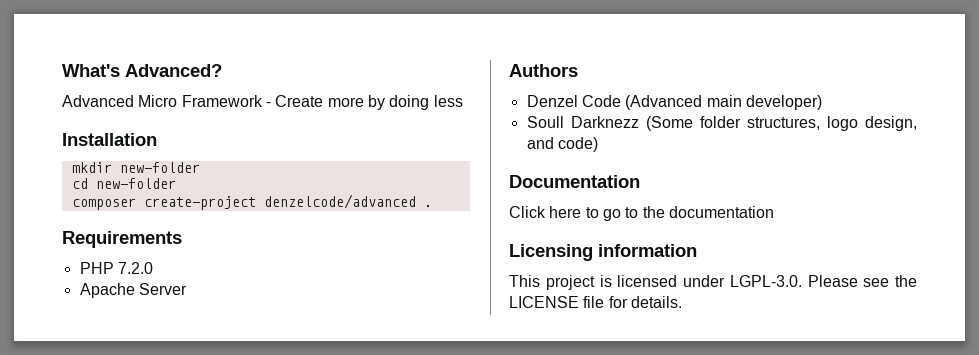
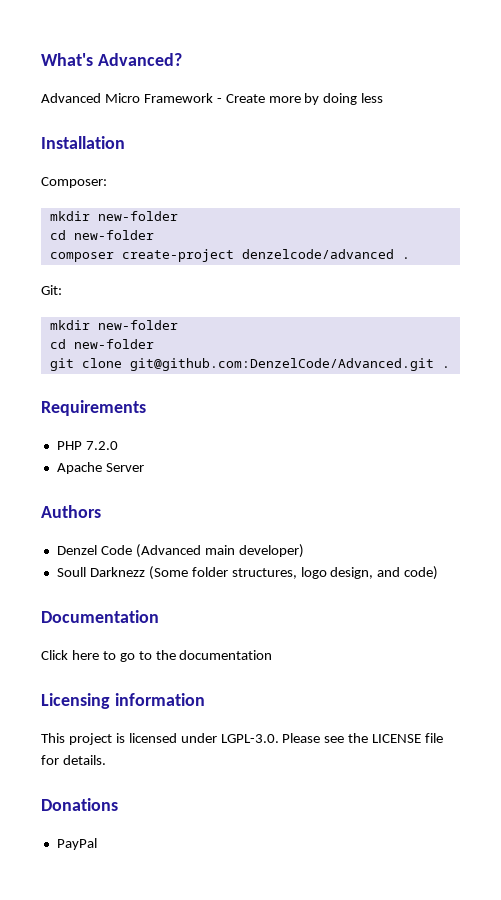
+ Composer:
+ Git:
+ mkdir new-folder
+ cd new-folder
+ git clone git@github.com:DenzelCode/Advanced.git .
+ Donations
+ PayPal

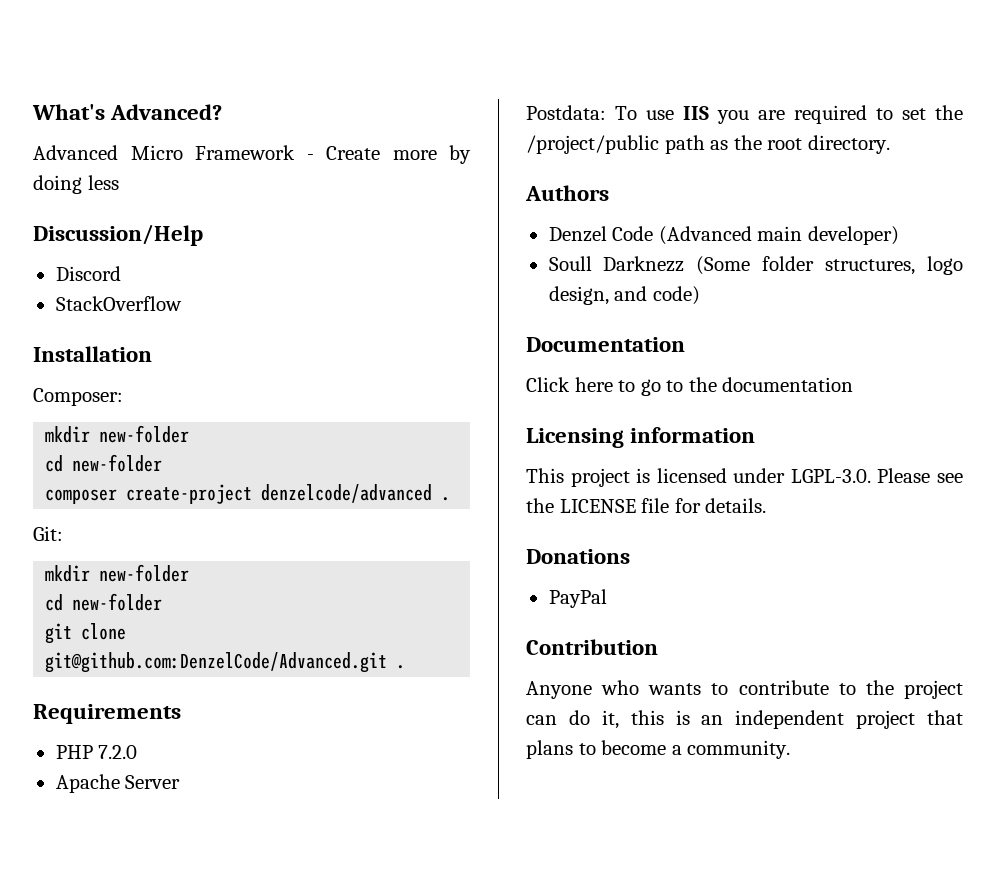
+ Discussion/Help
+ Discord
+ StackOverflow
+ Postdata: To use IIS you are required to set the /project/public path as the root directory.
+ Contribution
+ Anyone who wants to contribute to the project can do it, this is an independent project that plans to become a community.

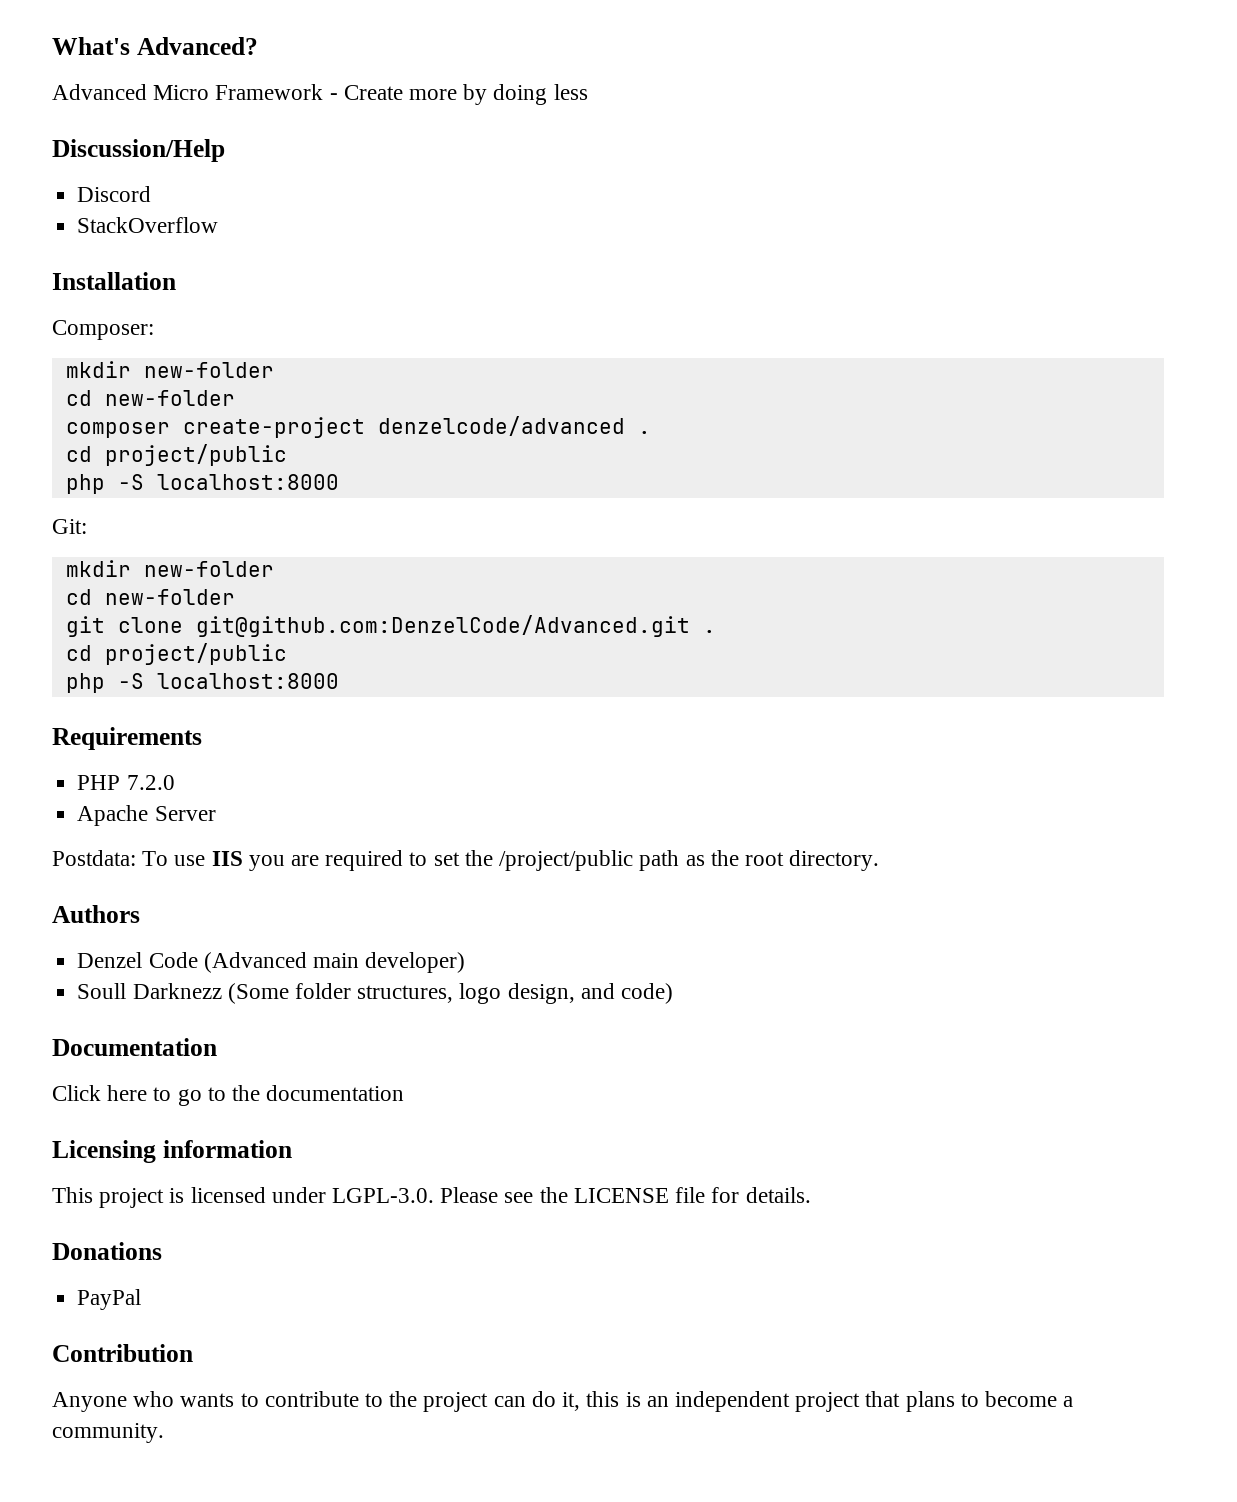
  composer create-project denzelcode/advanced .
+ cd project/public
+ php -S localhost:8000
  git clone git@github.com:DenzelCode/Advanced.git .
+ cd project/public
+ php -S localhost:8000

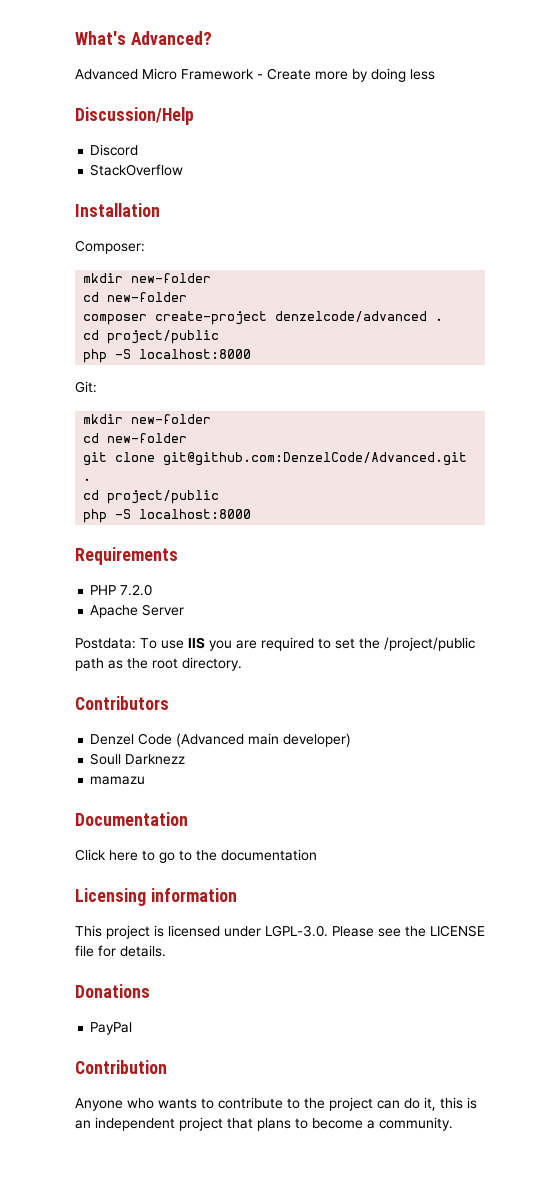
- Authors
+ Contributors
- Soull Darknezz (Some folder structures, logo design, and code)
+ Soull Darknezz
+ mamazu

